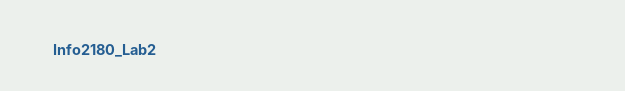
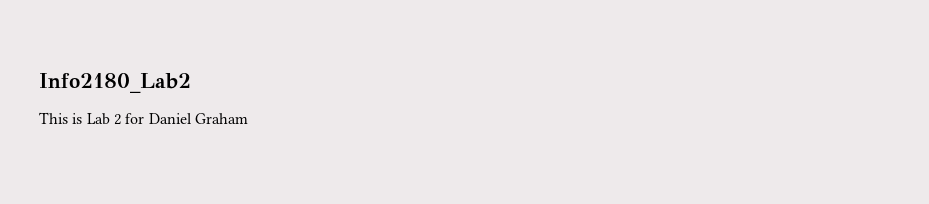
+ This is Lab 2 for Daniel Graham

